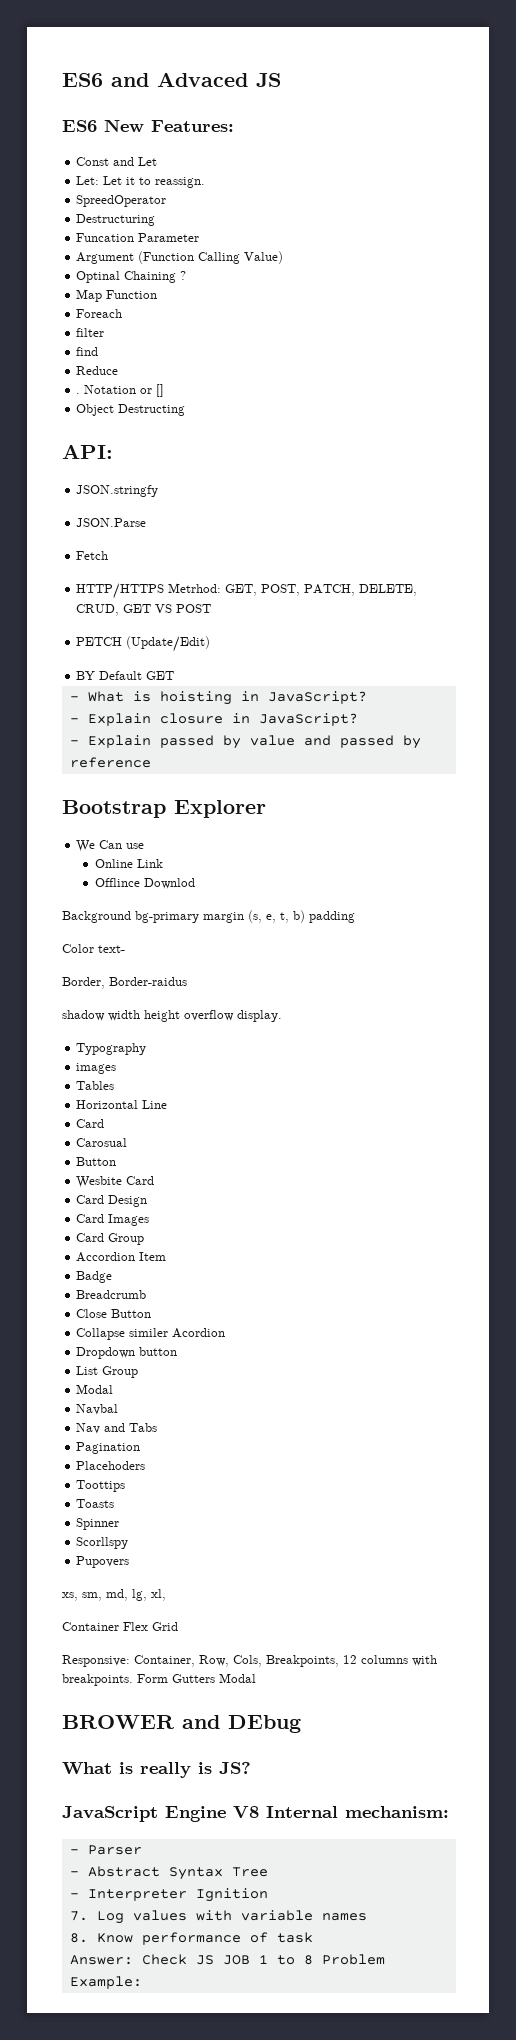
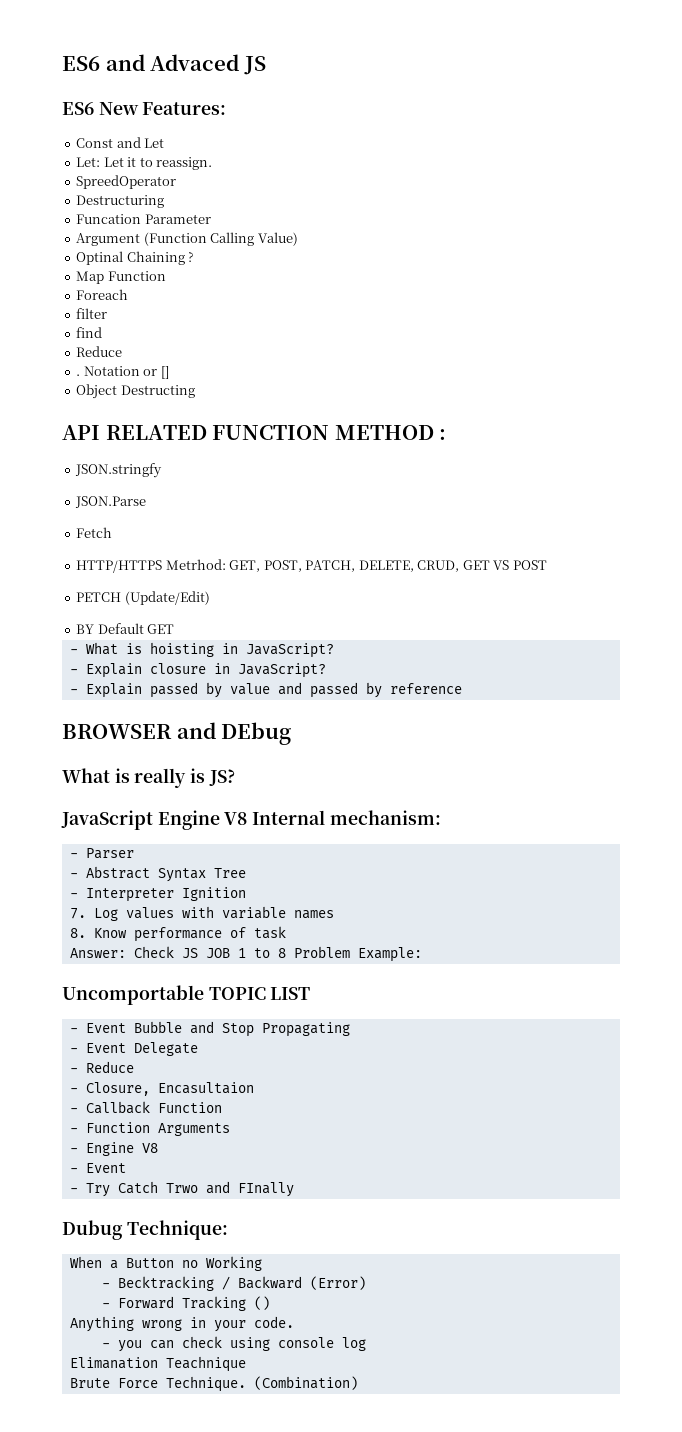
- API:
+ API RELATED FUNCTION METHOD :
- Bootstrap Explorer
- We Can use
- Online Link
- Offlince Downlod
- Background bg-primary margin (s, e, t, b) padding
- Color text-
- Border, Border-raidus
- shadow width height overflow display.
- Typography
- images
- Tables
- Horizontal Line
- Card
- Carosual
- Button
- Wesbite Card
- Card Design
- Card Images
- Card Group
- Accordion Item
- Badge
- Breadcrumb
- Close Button
- Collapse similer Acordion
- Dropdown button
- List Group
- Modal
- Navbal
- Nav and Tabs
- Pagination
- Placehoders
- Toottips
- Toasts
- Spinner
- Scorllspy
- Pupovers
- xs, sm, md, lg, xl,
- Container Flex Grid
- Responsive: Container, Row, Cols, Breakpoints, 12 columns with breakpoints. Form Gutters Modal
- BROWER and DEbug
+ BROWSER and DEbug
+ Uncomportable TOPIC LIST
+ - Event Bubble and Stop Propagating
+ - Event Delegate
+ - Reduce
+ - Closure, Encasultaion
+ - Callback Function
+ - Function Arguments
+ - Engine V8
+ - Event
+ - Try Catch Trwo and FInally
+ Dubug Technique:
+ When a Button no Working
+ - Becktracking / Backward (Error)
+ - Forward Tracking ()
+ Anything wrong in your code.
+ - you can check using console log
+ Elimanation Teachnique
+ Brute Force Technique. (Combination)

